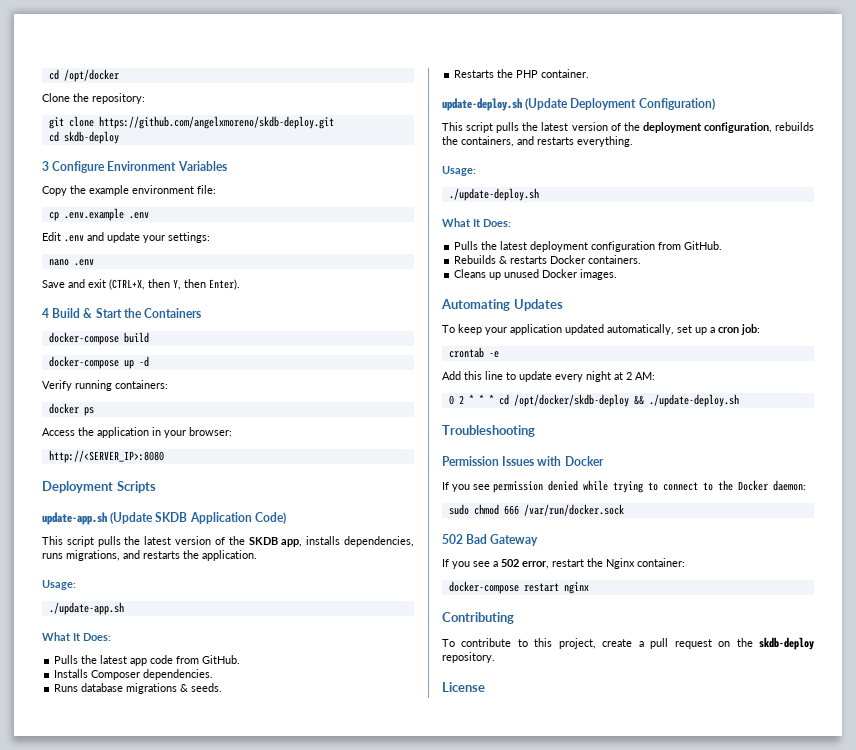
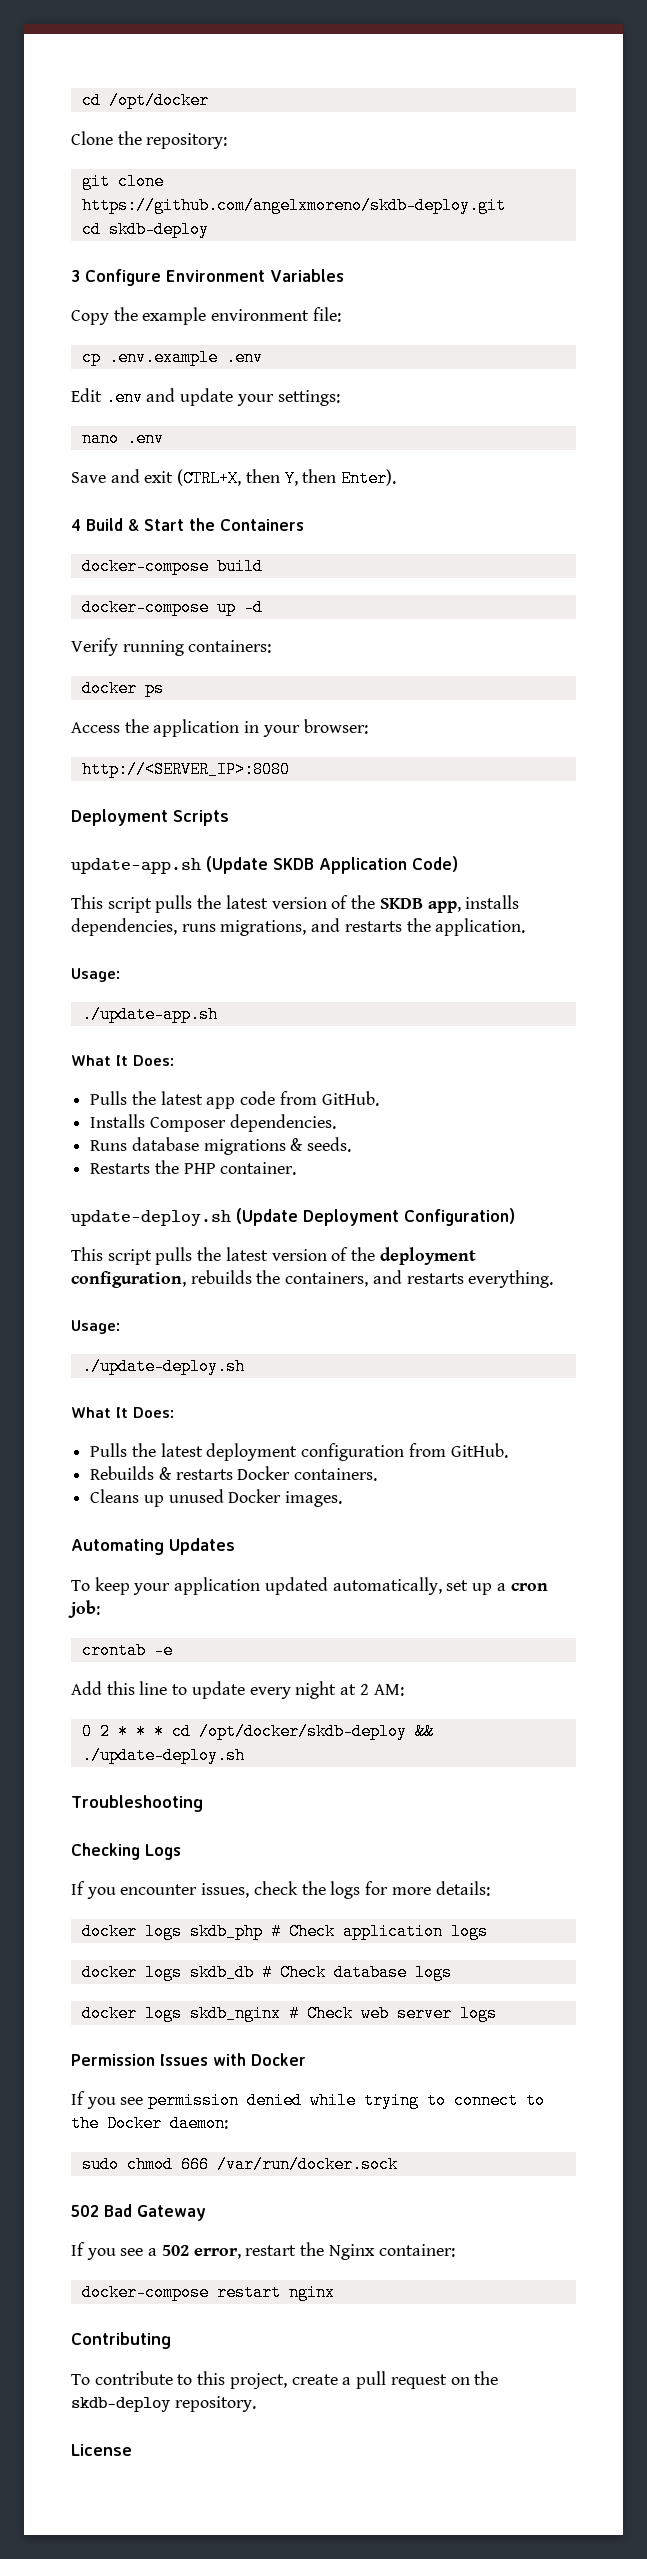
+ Checking Logs
+ If you encounter issues, check the logs for more details:
+ docker logs skdb_php # Check application logs
+ docker logs skdb_db # Check database logs
+ docker logs skdb_nginx # Check web server logs

